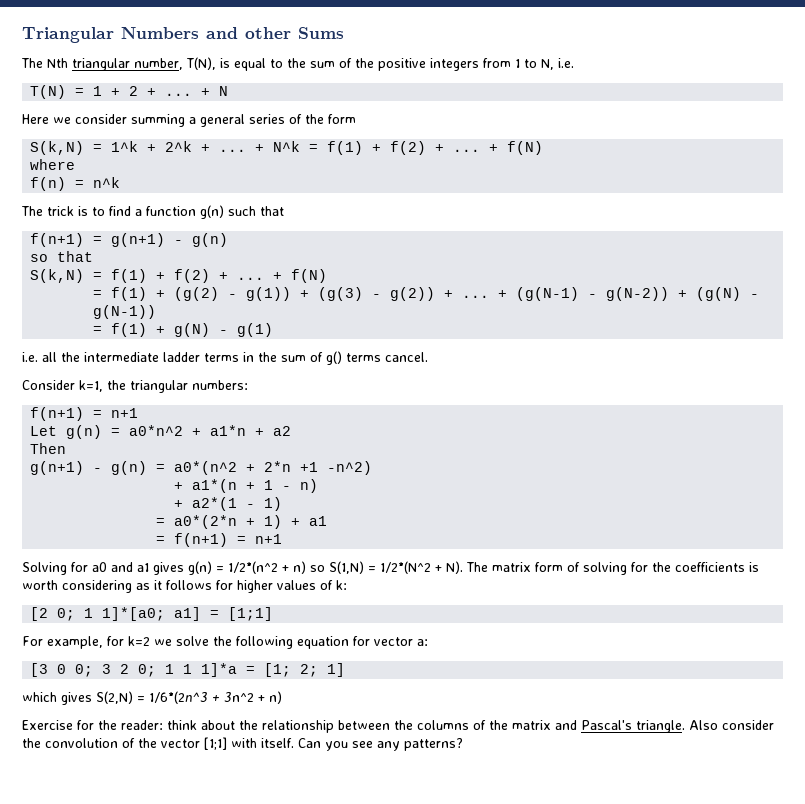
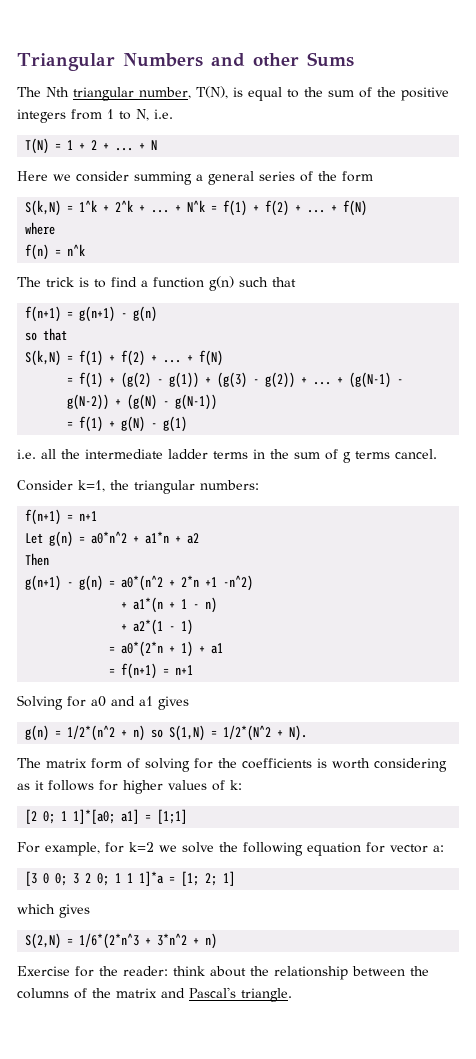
- i.e. all the intermediate ladder terms in the sum of g() terms cancel.
+ i.e. all the intermediate ladder terms in the sum of g terms cancel.
- Solving for a0 and a1 gives g(n) = 1/2*(n^2 + n) so S(1,N) = 1/2*(N^2 + N). The matrix form of solving for the coefficients is worth considering as it follows for higher values of k:
+ Solving for a0 and a1 gives
+ g(n) = 1/2*(n^2 + n) so S(1,N) = 1/2*(N^2 + N).
+ The matrix form of solving for the coefficients is worth considering as it follows for higher values of k:
- which gives S(2,N) = 1/6*(2n^3 + 3n^2 + n)
+ which gives
+ S(2,N) = 1/6*(2*n^3 + 3*n^2 + n)
- Also consider the convolution of the vector [1;1] with itself. Can you see any patterns?

